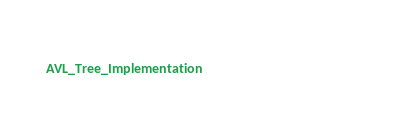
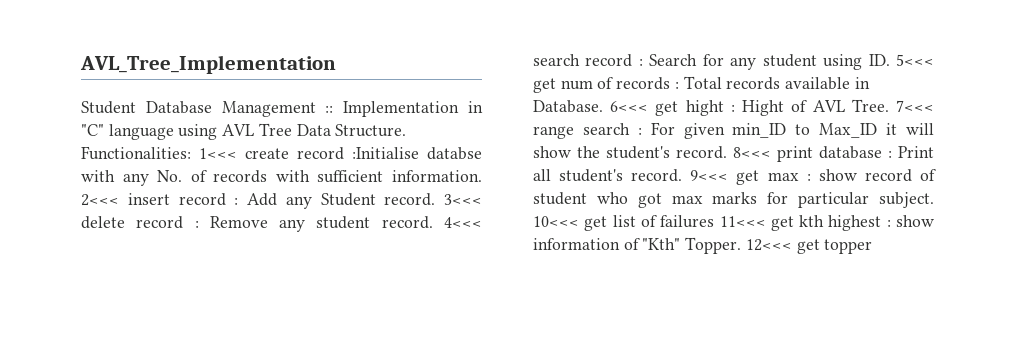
+ Student Database Management :: Implementation in "C" language using AVL Tree Data Structure. Functionalities: 1<<< create record :Initialise databse with any No. of records with sufficient information. 2<<< insert record : Add any Student record. 3<<< delete record : Remove any student record. 4<<< search record : Search for any student using ID. 5<<< get num of records : Total records available in Database. 6<<< get hight : Hight of AVL Tree. 7<<< range search : For given min_ID to Max_ID it will show the student's record. 8<<< print database : Print all student's record. 9<<< get max : show record of student who got max marks for particular subject. 10<<< get list of failures 11<<< get kth highest : show information of "Kth" Topper. 12<<< get topper

